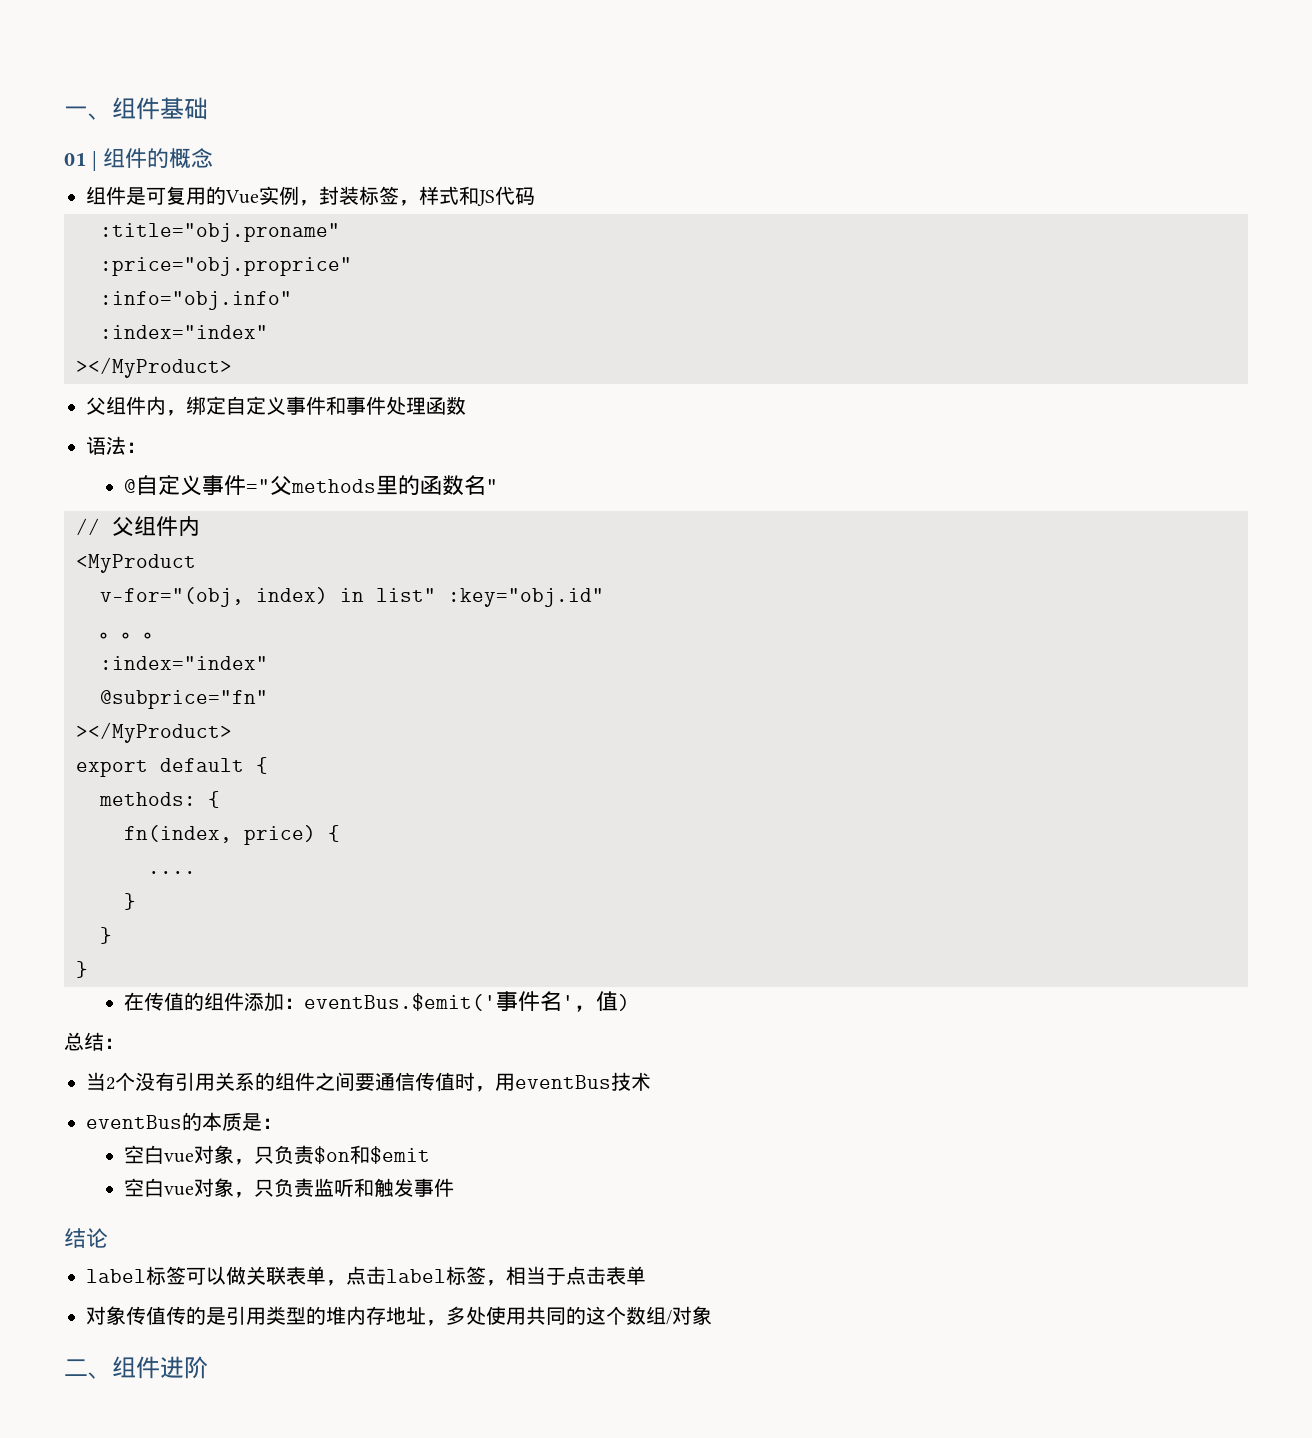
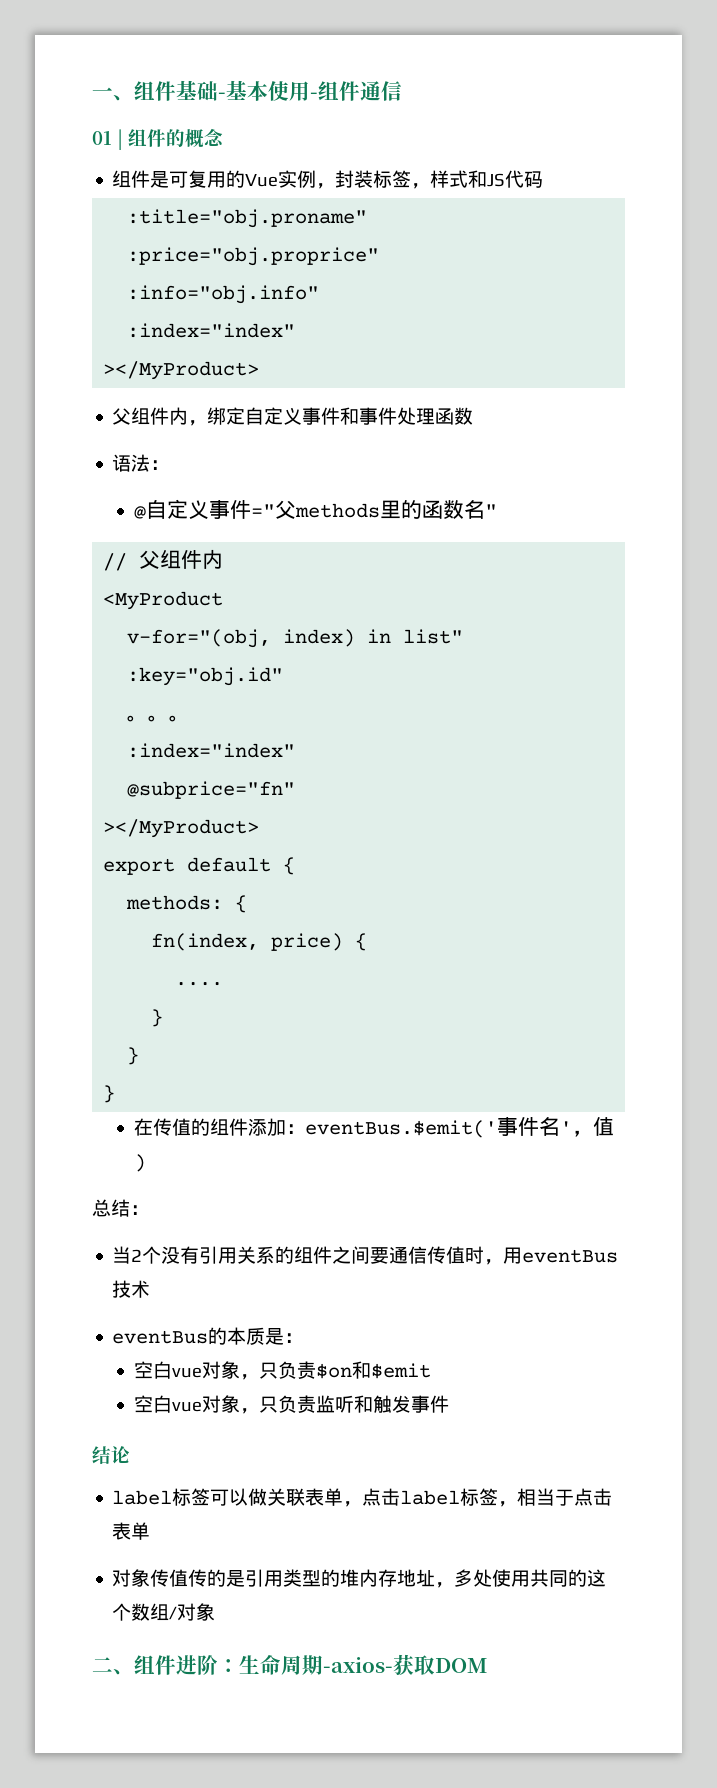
- 一、组件基础
+ 一、组件基础-基本使用-组件通信
- 二、组件进阶
+ 二、组件进阶：生命周期-axios-获取DOM

